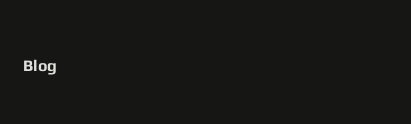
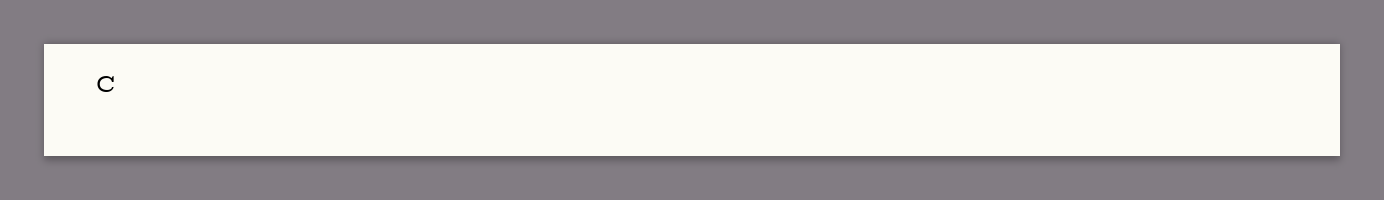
- Blog
+ C

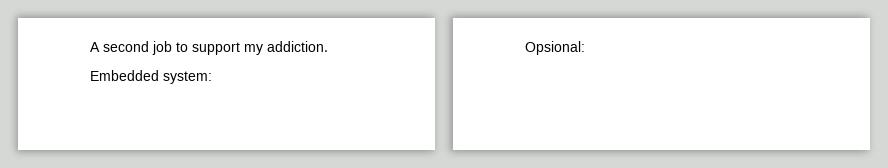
- C
+ A second job to support my addiction.
+ Embedded system:
+ Opsional:

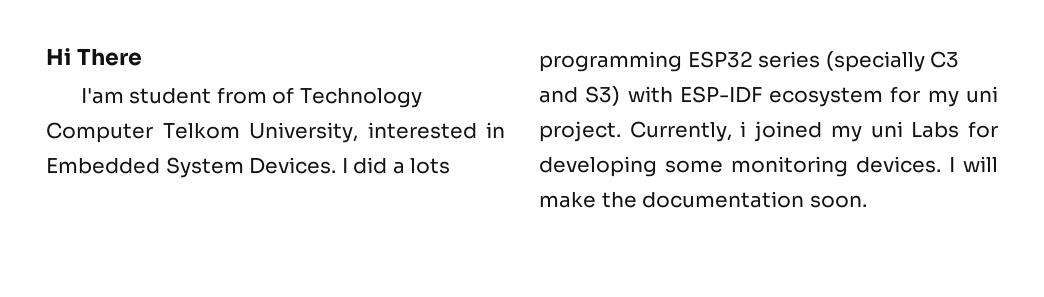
- A second job to support my addiction.
- Embedded system:
- Opsional:
+ Hi There
+ I'am student from of Technology Computer Telkom University, interested in Embedded System Devices. I did a lots programming ESP32 series (specially C3 and S3) with ESP-IDF ecosystem for my uni project. Currently, i joined my uni Labs for developing some monitoring devices. I will make the documentation soon.

